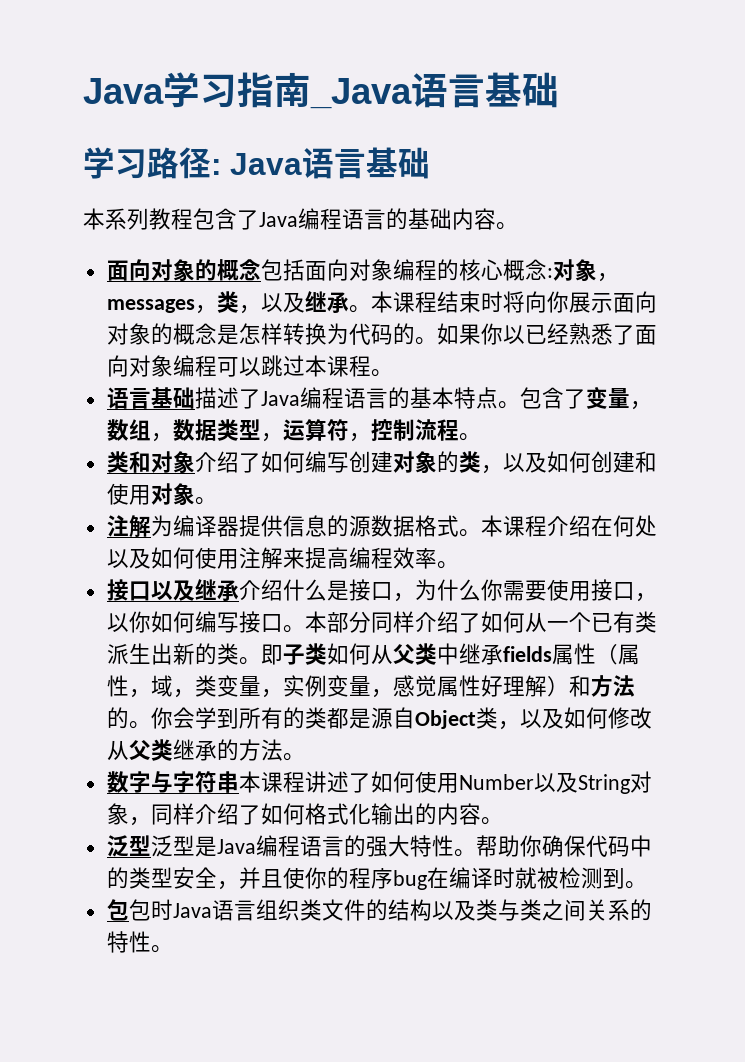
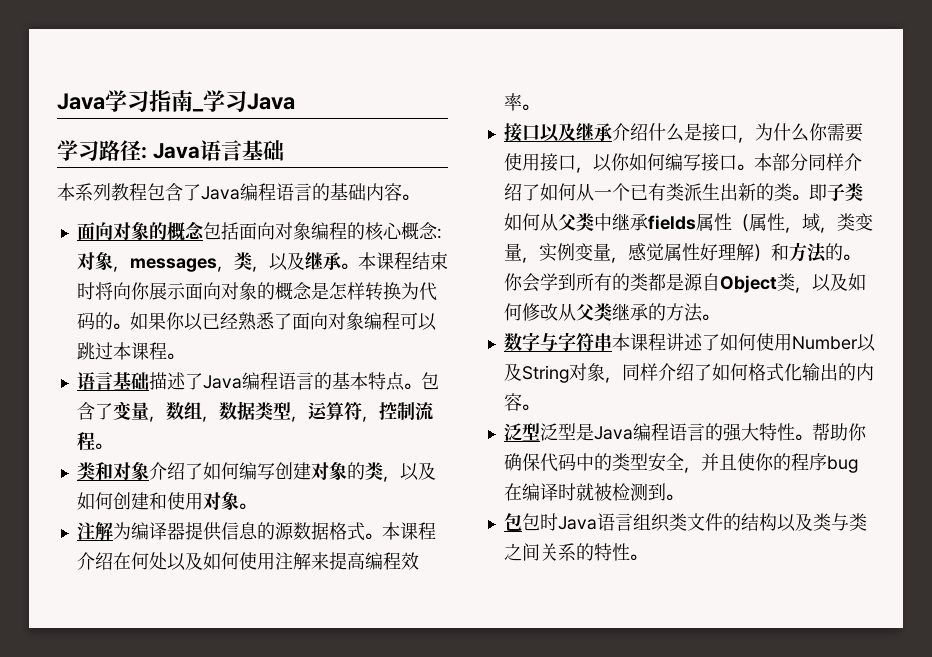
- Java学习指南_Java语言基础
+ Java学习指南_学习Java

